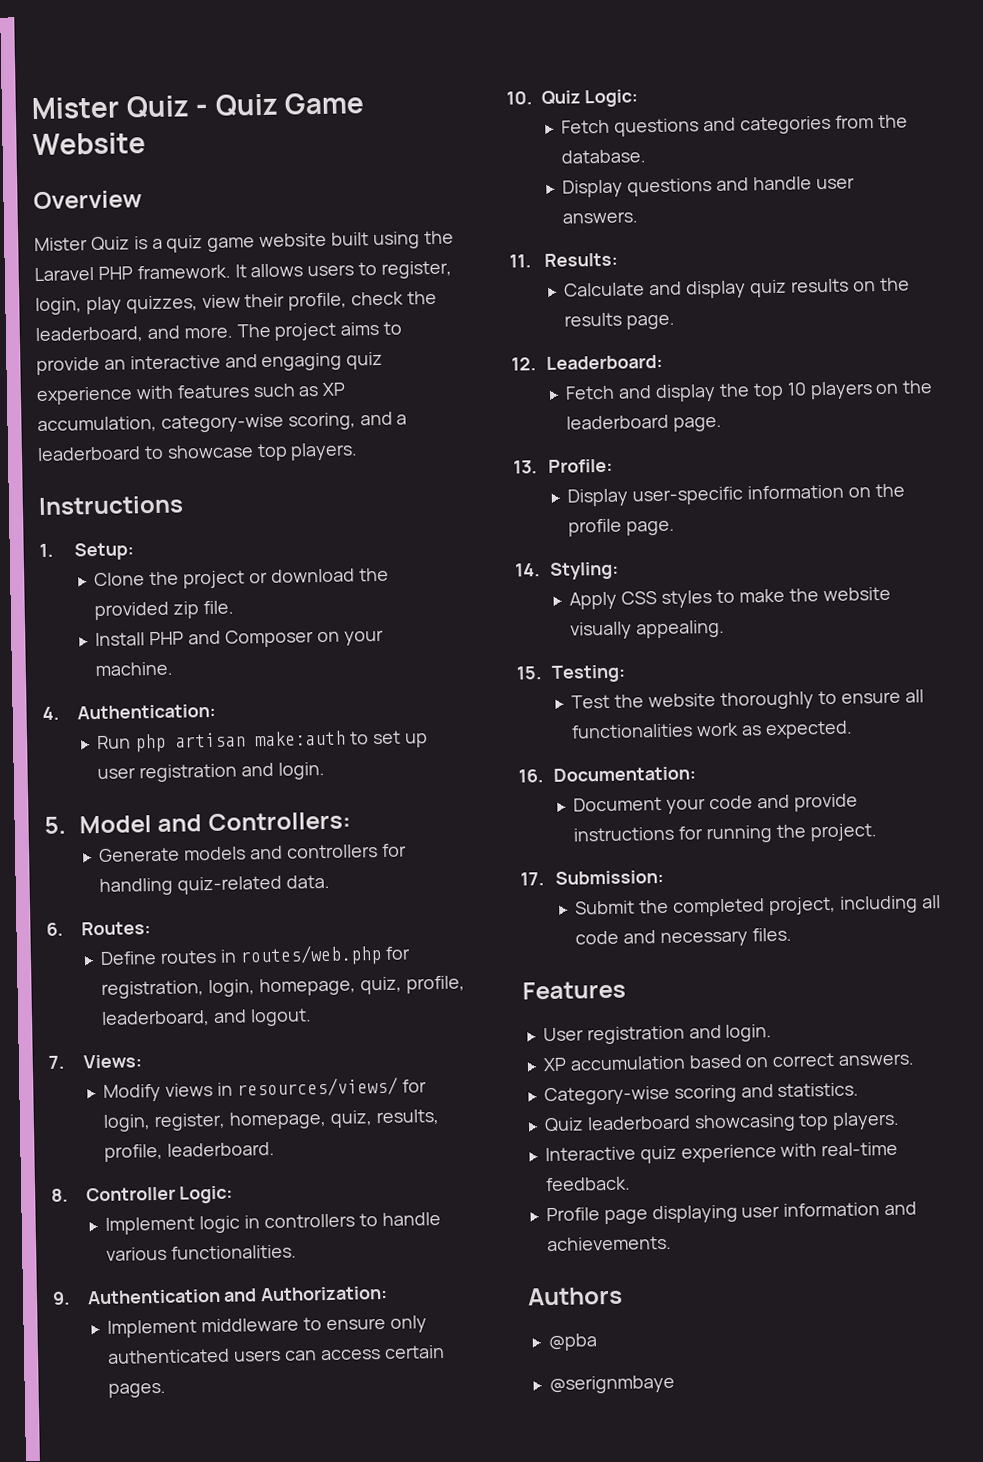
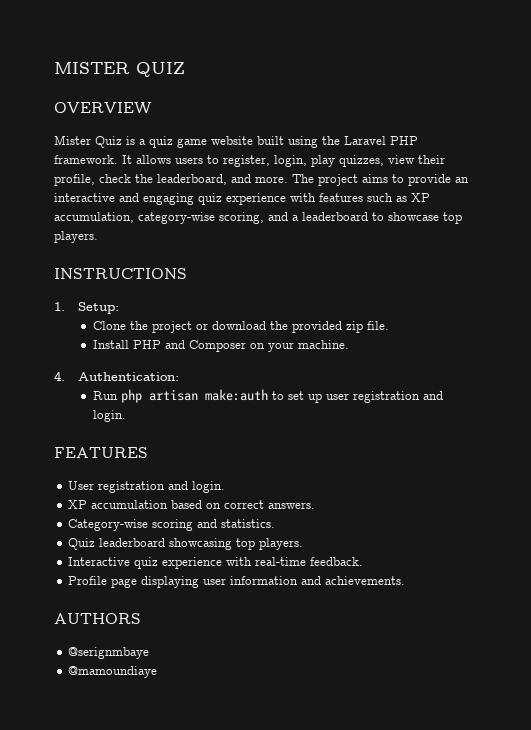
- Mister Quiz - Quiz Game Website
- Overview
+ MISTER QUIZ
+ OVERVIEW
- Instructions
+ INSTRUCTIONS
- 5. Model and Controllers:
- Generate models and controllers for handling quiz-related data.
- 6. Routes:
- Define routes in routes/web.php for registration, login, homepage, quiz, profile, leaderboard, and logout.
- 7. Views:
- Modify views in resources/views/ for login, register, homepage, quiz, results, profile, leaderboard.
- 8. Controller Logic:
- Implement logic in controllers to handle various functionalities.
- 9. Authentication and Authorization:
- Implement middleware to ensure only authenticated users can access certain pages.
- 10. Quiz Logic:
- Fetch questions and categories from the database.
- Display questions and handle user answers.
- 11. Results:
- Calculate and display quiz results on the results page.
- 12. Leaderboard:
- Fetch and display the top 10 players on the leaderboard page.
- 13. Profile:
- Display user-specific information on the profile page.
- 14. Styling:
- Apply CSS styles to make the website visually appealing.
- 15. Testing:
- Test the website thoroughly to ensure all functionalities work as expected.
- 16. Documentation:
- Document your code and provide instructions for running the project.
- 17. Submission:
- Submit the completed project, including all code and necessary files.
- Features
+ FEATURES
- Authors
- @pba
+ AUTHORS
+ @mamoundiaye

